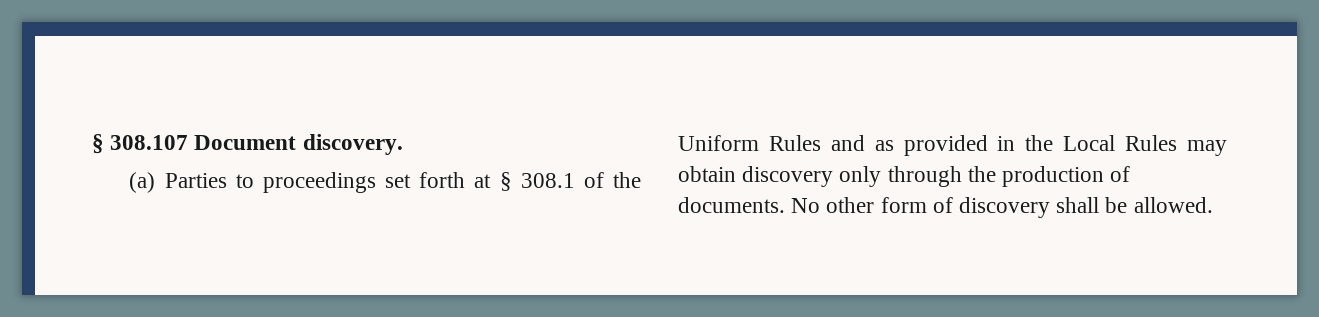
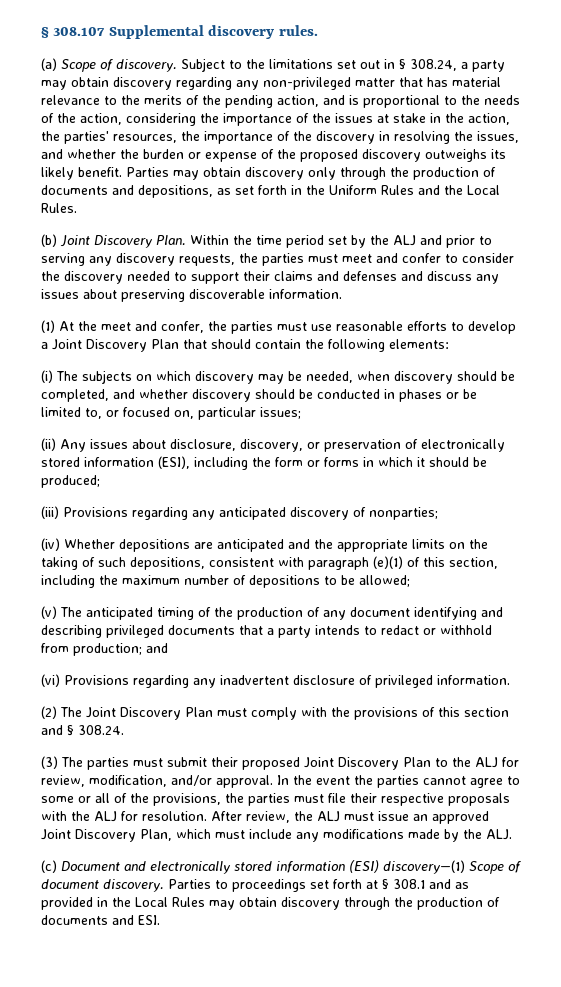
- § 308.107 Document discovery.
- (a) Parties to proceedings set forth at § 308.1 of the Uniform Rules and as provided in the Local Rules may obtain discovery only through the production of documents. No other form of discovery shall be allowed.
+ § 308.107 Supplemental discovery rules.
+ (a) Scope of discovery. Subject to the limitations set out in § 308.24, a party may obtain discovery regarding any non-privileged matter that has material relevance to the merits of the pending action, and is proportional to the needs of the action, considering the importance of the issues at stake in the action, the parties' resources, the importance of the discovery in resolving the issues, and whether the burden or expense of the proposed discovery outweighs its likely benefit. Parties may obtain discovery only through the production of documents and depositions, as set forth in the Uniform Rules and the Local Rules.
+ (b) Joint Discovery Plan. Within the time period set by the ALJ and prior to serving any discovery requests, the parties must meet and confer to consider the discovery needed to support their claims and defenses and discuss any issues about preserving discoverable information.
+ (1) At the meet and confer, the parties must use reasonable efforts to develop a Joint Discovery Plan that should contain the following elements:
+ (i) The subjects on which discovery may be needed, when discovery should be completed, and whether discovery should be conducted in phases or be limited to, or focused on, particular issues;
+ (ii) Any issues about disclosure, discovery, or preservation of electronically stored information (ESI), including the form or forms in which it should be produced;
+ (iii) Provisions regarding any anticipated discovery of nonparties;
+ (iv) Whether depositions are anticipated and the appropriate limits on the taking of such depositions, consistent with paragraph (e)(1) of this section, including the maximum number of depositions to be allowed;
+ (v) The anticipated timing of the production of any document identifying and describing privileged documents that a party intends to redact or withhold from production; and
+ (vi) Provisions regarding any inadvertent disclosure of privileged information.
+ (2) The Joint Discovery Plan must comply with the provisions of this section and § 308.24.
+ (3) The parties must submit their proposed Joint Discovery Plan to the ALJ for review, modification, and/or approval. In the event the parties cannot agree to some or all of the provisions, the parties must file their respective proposals with the ALJ for resolution. After review, the ALJ must issue an approved Joint Discovery Plan, which must include any modifications made by the ALJ.
+ (c) Document and electronically stored information (ESI) discovery—(1) Scope of document discovery. Parties to proceedings set forth at § 308.1 and as provided in the Local Rules may obtain discovery through the production of documents and ESI.

